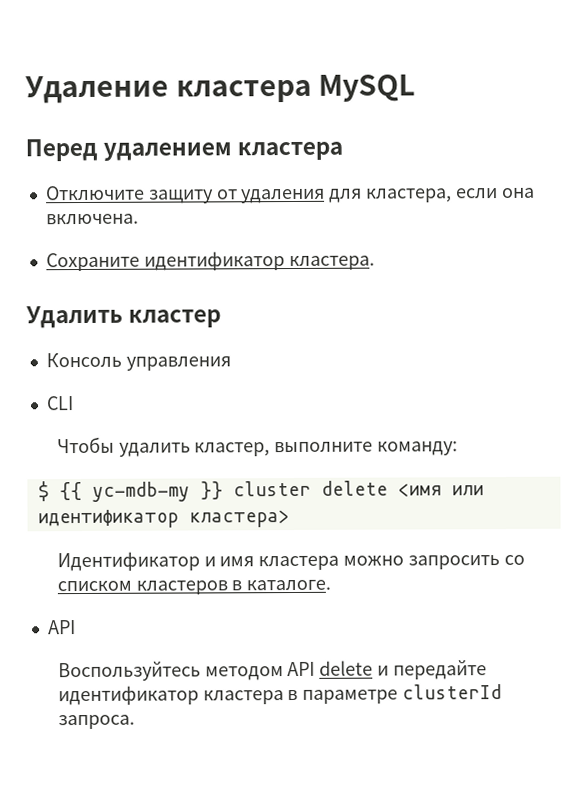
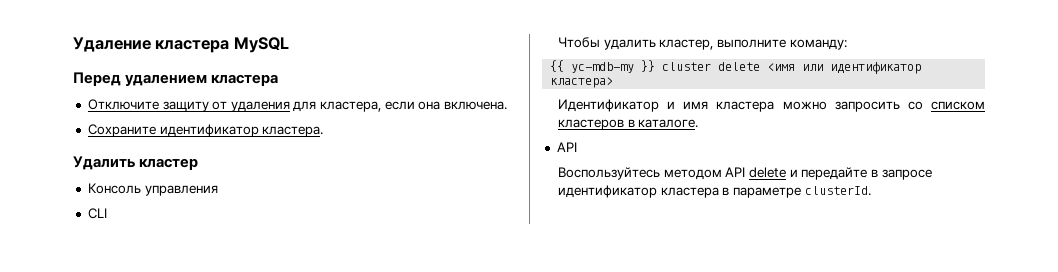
- $ {{ yc-mdb-my }} cluster delete <имя или идентификатор кластера>
+ {{ yc-mdb-my }} cluster delete <имя или идентификатор кластера>
- Воспользуйтесь методом API delete и передайте идентификатор кластера в параметре clusterId запроса.
+ Воспользуйтесь методом API delete и передайте в запросе идентификатор кластера в параметре clusterId.

